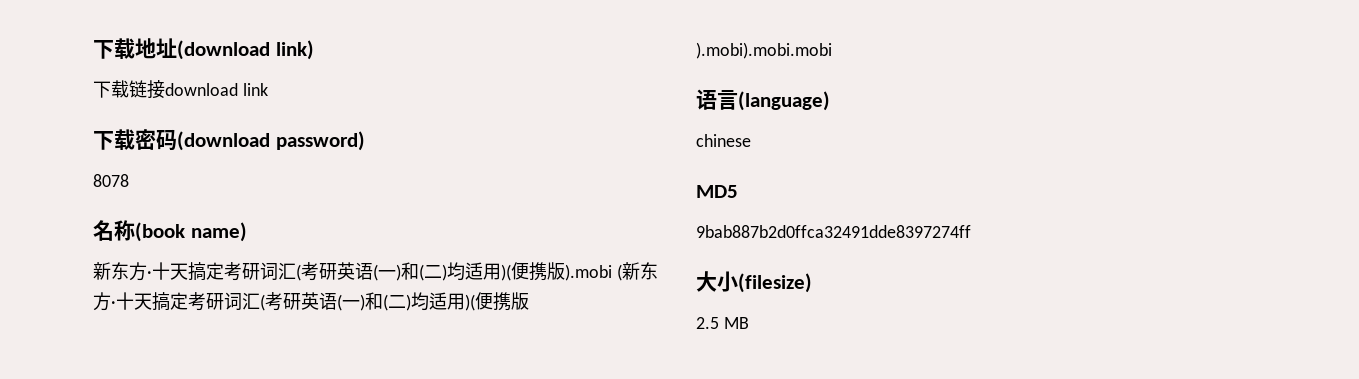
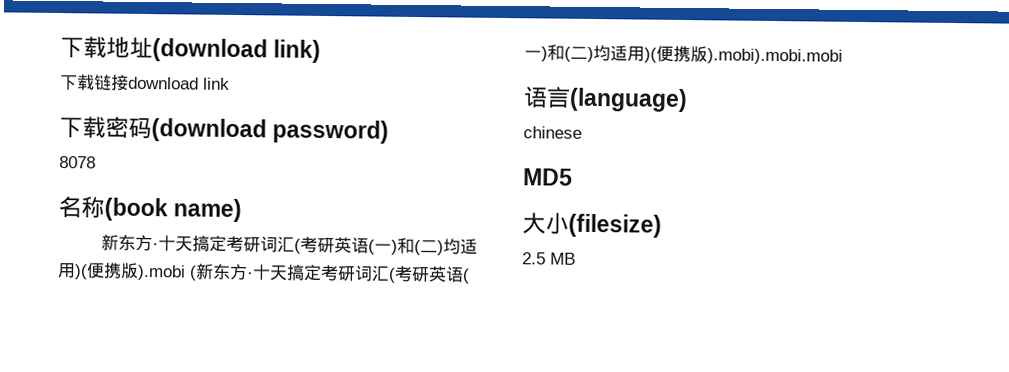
- 9bab887b2d0ffca32491dde8397274ff

